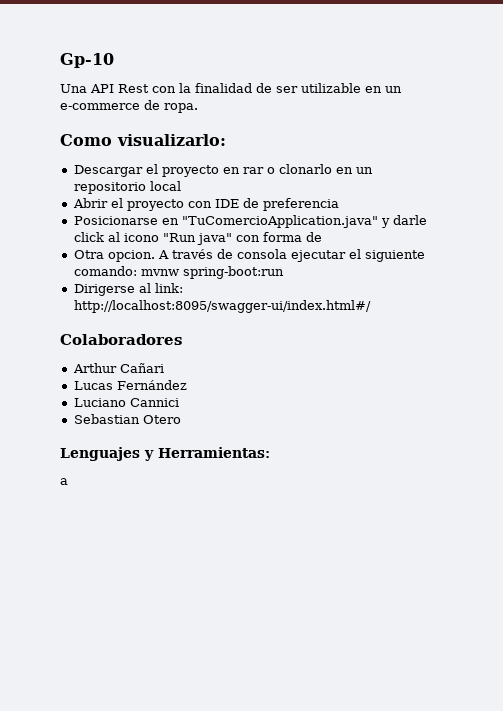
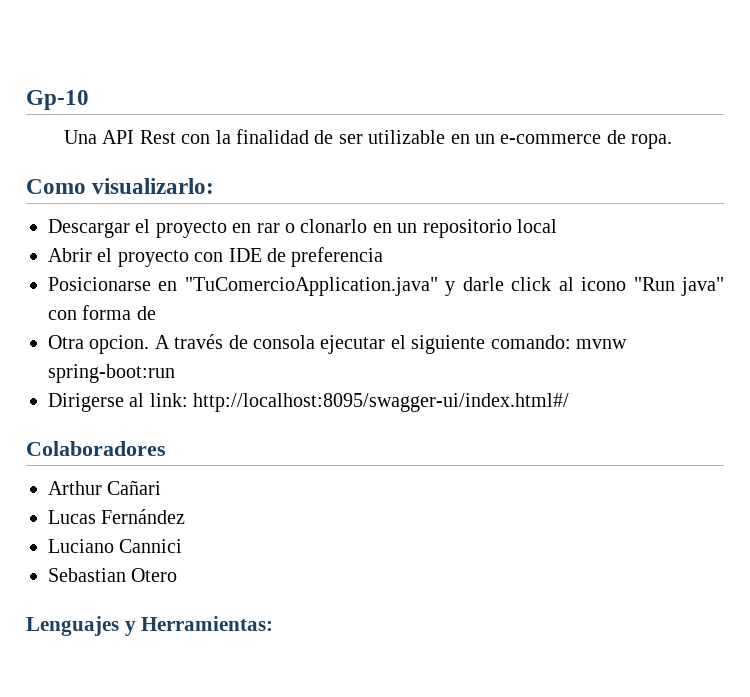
- a

